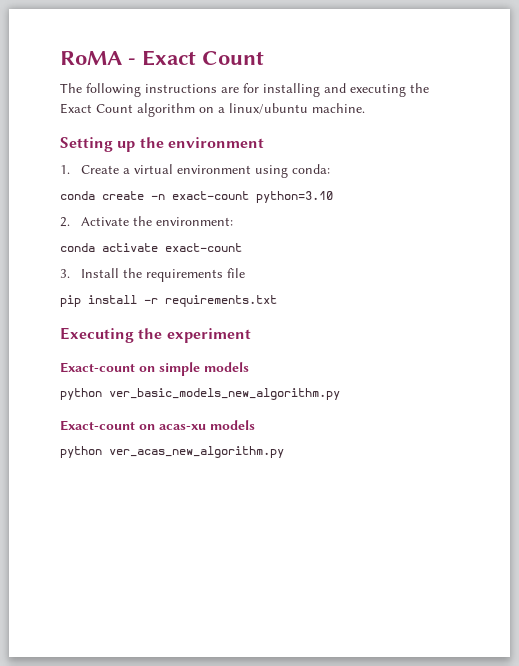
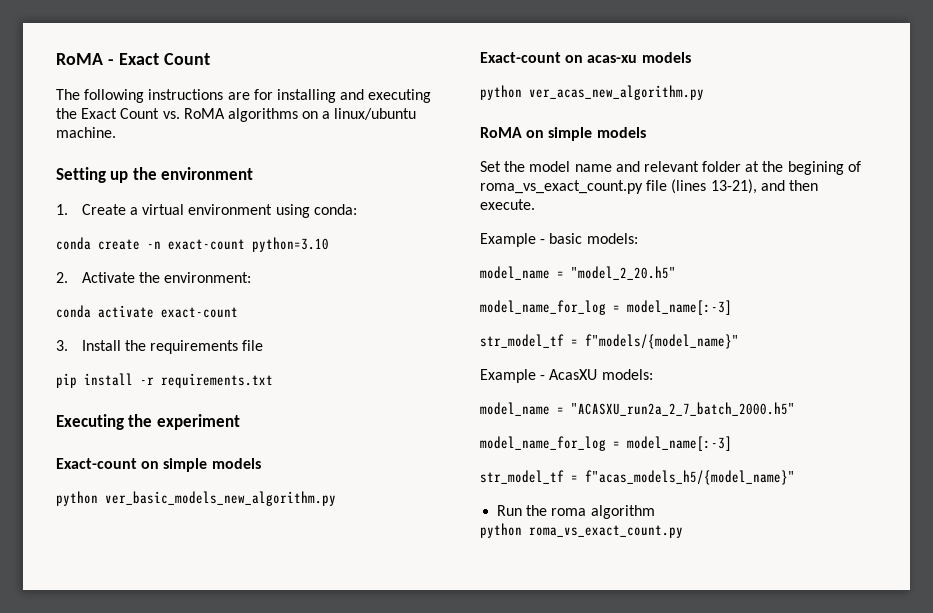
- The following instructions are for installing and executing the Exact Count algorithm on a linux/ubuntu machine.
+ The following instructions are for installing and executing the Exact Count vs. RoMA algorithms on a linux/ubuntu machine.
+ RoMA on simple models
+ Set the model name and relevant folder at the begining of roma_vs_exact_count.py file (lines 13-21), and then execute.
+ Example - basic models:
+ model_name = "model_2_20.h5"
+ model_name_for_log = model_name[:-3]
+ str_model_tf = f"models/{model_name}"
+ Example - AcasXU models:
+ model_name = "ACASXU_run2a_2_7_batch_2000.h5"
+ model_name_for_log = model_name[:-3]
+ str_model_tf = f"acas_models_h5/{model_name}"
+ Run the roma algorithm
+ python roma_vs_exact_count.py

